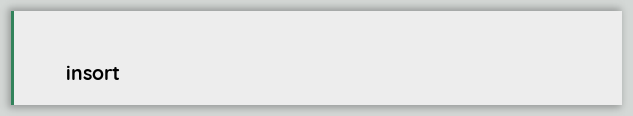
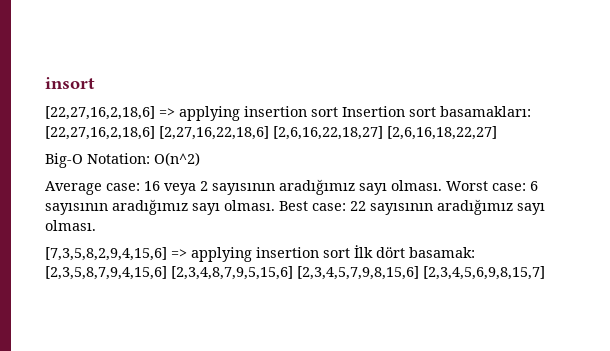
+ [22,27,16,2,18,6] => applying insertion sort Insertion sort basamakları: [22,27,16,2,18,6] [2,27,16,22,18,6] [2,6,16,22,18,27] [2,6,16,18,22,27]
+ Big-O Notation: O(n^2)
+ Average case: 16 veya 2 sayısının aradığımız sayı olması. Worst case: 6 sayısının aradığımız sayı olması. Best case: 22 sayısının aradığımız sayı olması.
+ [7,3,5,8,2,9,4,15,6] => applying insertion sort İlk dört basamak: [2,3,5,8,7,9,4,15,6] [2,3,4,8,7,9,5,15,6] [2,3,4,5,7,9,8,15,6] [2,3,4,5,6,9,8,15,7]

